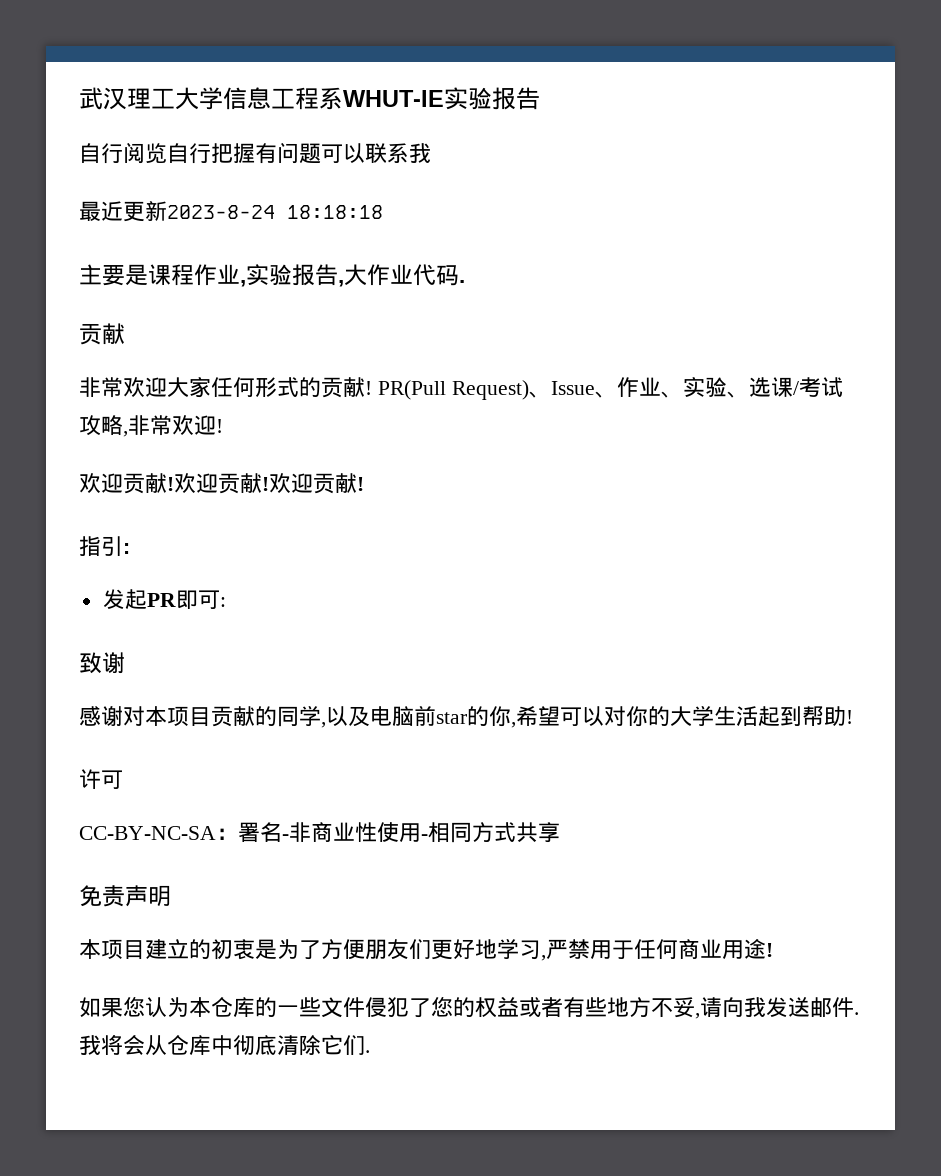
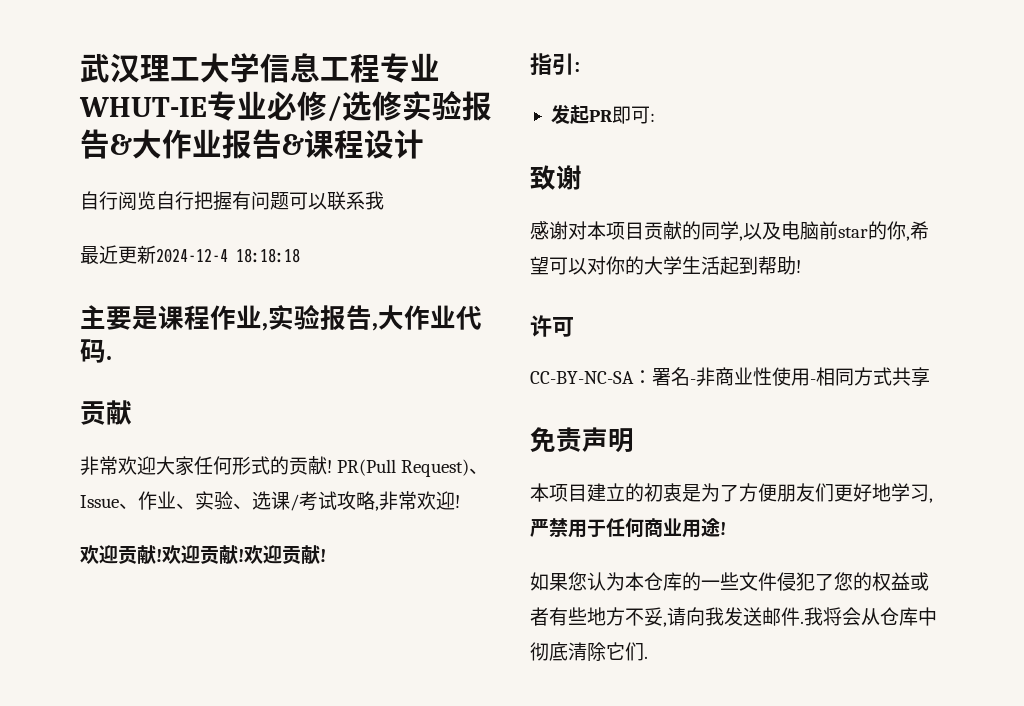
- 武汉理工大学信息工程系WHUT-IE实验报告
+ 武汉理工大学信息工程专业WHUT-IE专业必修/选修实验报告&大作业报告&课程设计
- 最近更新2023-8-24 18:18:18
+ 最近更新2024-12-4 18:18:18

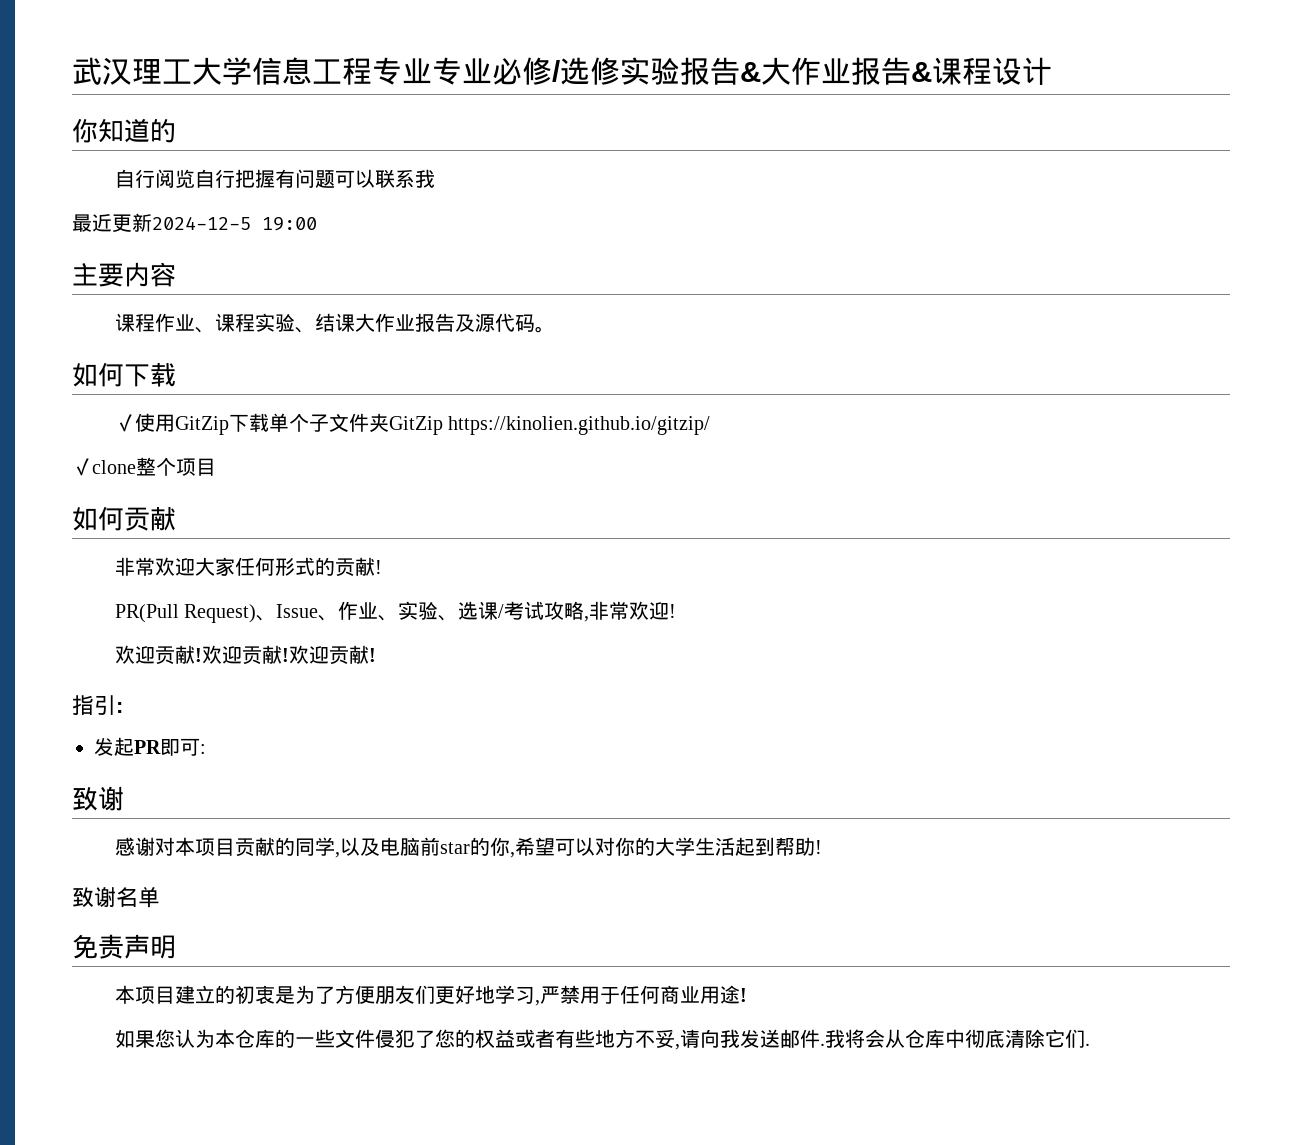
- 武汉理工大学信息工程专业WHUT-IE专业必修/选修实验报告&大作业报告&课程设计
+ 武汉理工大学信息工程专业专业必修/选修实验报告&大作业报告&课程设计
+ 你知道的
- 最近更新2024-12-4 18:18:18
+ 最近更新2024-12-5 19:00
- 主要是课程作业,实验报告,大作业代码.
- 贡献
+ 主要内容
+ 课程作业、课程实验、结课大作业报告及源代码。
+ 如何下载
+ ✓使用GitZip下载单个子文件夹GitZip https://kinolien.github.io/gitzip/
+ ✓clone整个项目
+ 如何贡献
- 非常欢迎大家任何形式的贡献! PR(Pull Request)、Issue、作业、实验、选课/考试攻略,非常欢迎!
+ 非常欢迎大家任何形式的贡献!
+ PR(Pull Request)、Issue、作业、实验、选课/考试攻略,非常欢迎!
- 许可
- CC-BY-NC-SA：署名-非商业性使用-相同方式共享
+ 致谢名单

